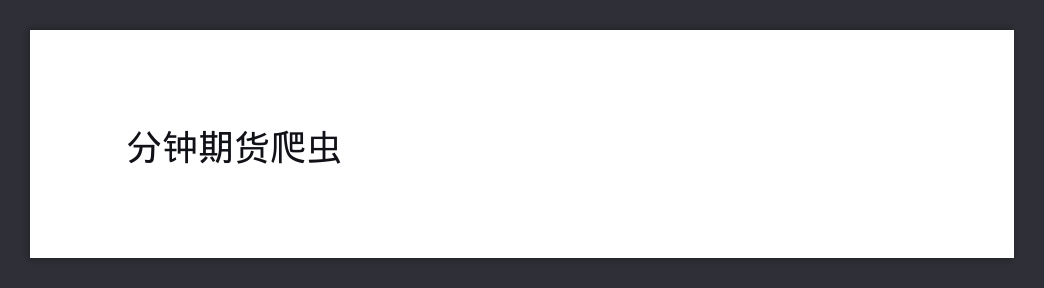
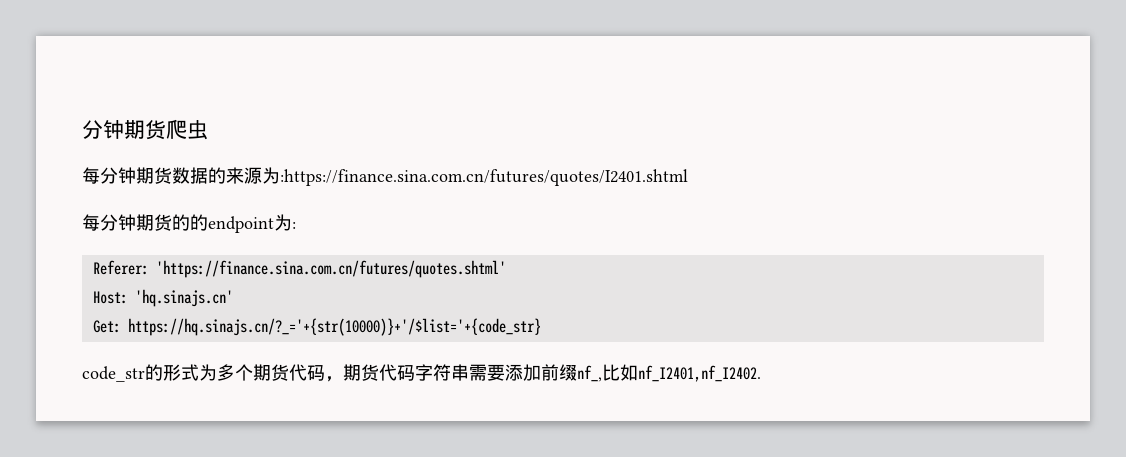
+ 每分钟期货数据的来源为:https://finance.sina.com.cn/futures/quotes/I2401.shtml
+ 每分钟期货的的endpoint为:
+ Referer: 'https://finance.sina.com.cn/futures/quotes.shtml'
+ Host: 'hq.sinajs.cn'
+ Get: https://hq.sinajs.cn/?_='+{str(10000)}+'/$list='+{code_str}
+ code_str的形式为多个期货代码，期货代码字符串需要添加前缀nf_,比如nf_I2401,nf_I2402.

